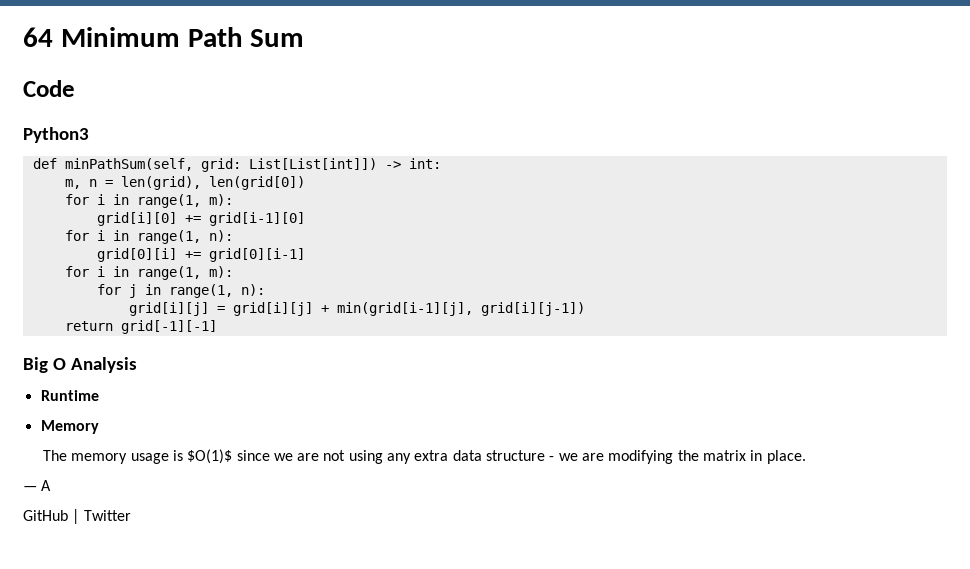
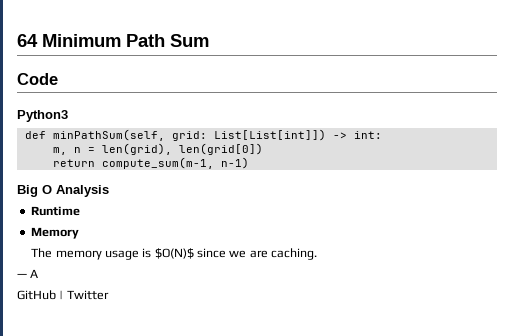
  m, n = len(grid), len(grid[0])
- for i in range(1, m):
- grid[i][0] += grid[i-1][0]
- for i in range(1, n):
- grid[0][i] += grid[0][i-1]
- for i in range(1, m):
- for j in range(1, n):
- grid[i][j] = grid[i][j] + min(grid[i-1][j], grid[i][j-1])
- return grid[-1][-1]
+ return compute_sum(m-1, n-1)
- The memory usage is $O(1)$ since we are not using any extra data structure - we are modifying the matrix in place.
+ The memory usage is $O(N)$ since we are caching.

